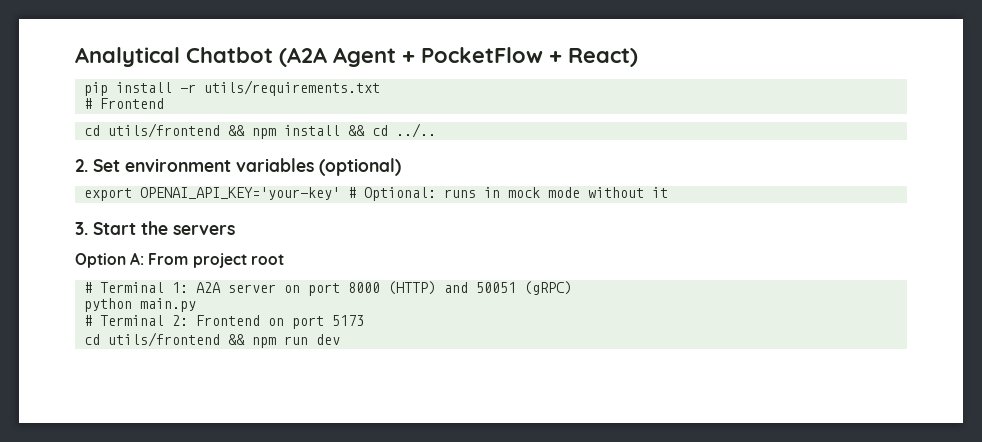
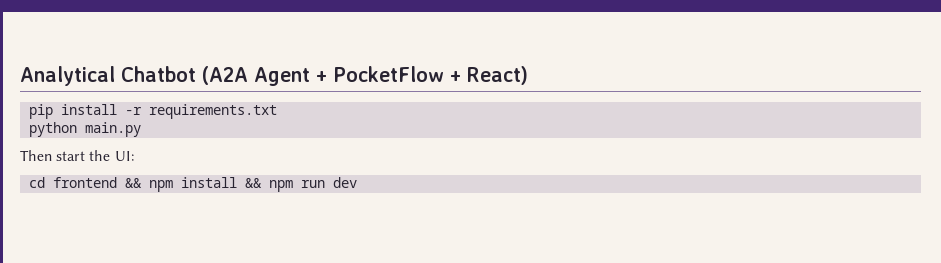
- pip install -r utils/requirements.txt
- # Frontend
- cd utils/frontend && npm install && cd ../..
- 2. Set environment variables (optional)
- export OPENAI_API_KEY='your-key' # Optional: runs in mock mode without it
- 3. Start the servers
- Option A: From project root
- # Terminal 1: A2A server on port 8000 (HTTP) and 50051 (gRPC)
+ pip install -r requirements.txt
  python main.py
- # Terminal 2: Frontend on port 5173
- cd utils/frontend && npm run dev
+ Then start the UI:
+ cd frontend && npm install && npm run dev

